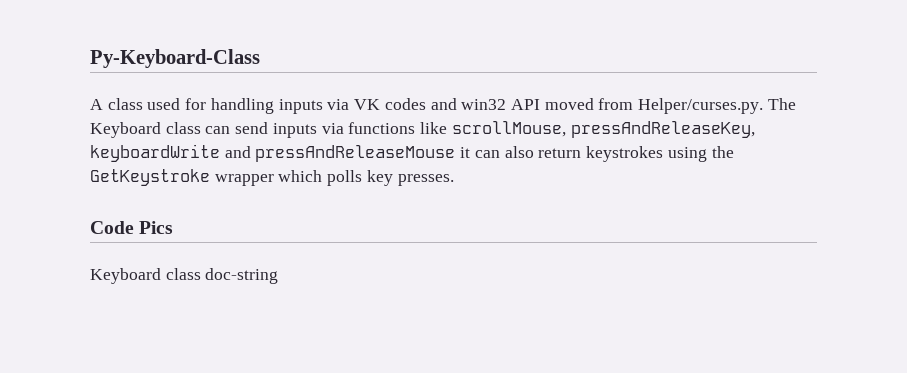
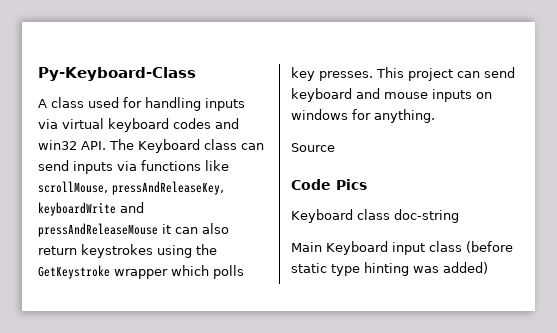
- A class used for handling inputs via VK codes and win32 API moved from Helper/curses.py. The Keyboard class can send inputs via functions like scrollMouse, pressAndReleaseKey, keyboardWrite and pressAndReleaseMouse it can also return keystrokes using the GetKeystroke wrapper which polls key presses.
+ A class used for handling inputs via virtual keyboard codes and win32 API. The Keyboard class can send inputs via functions like scrollMouse, pressAndReleaseKey, keyboardWrite and pressAndReleaseMouse it can also return keystrokes using the GetKeystroke wrapper which polls key presses. This project can send keyboard and mouse inputs on windows for anything.
+ Source
+ Main Keyboard input class (before static type hinting was added)

